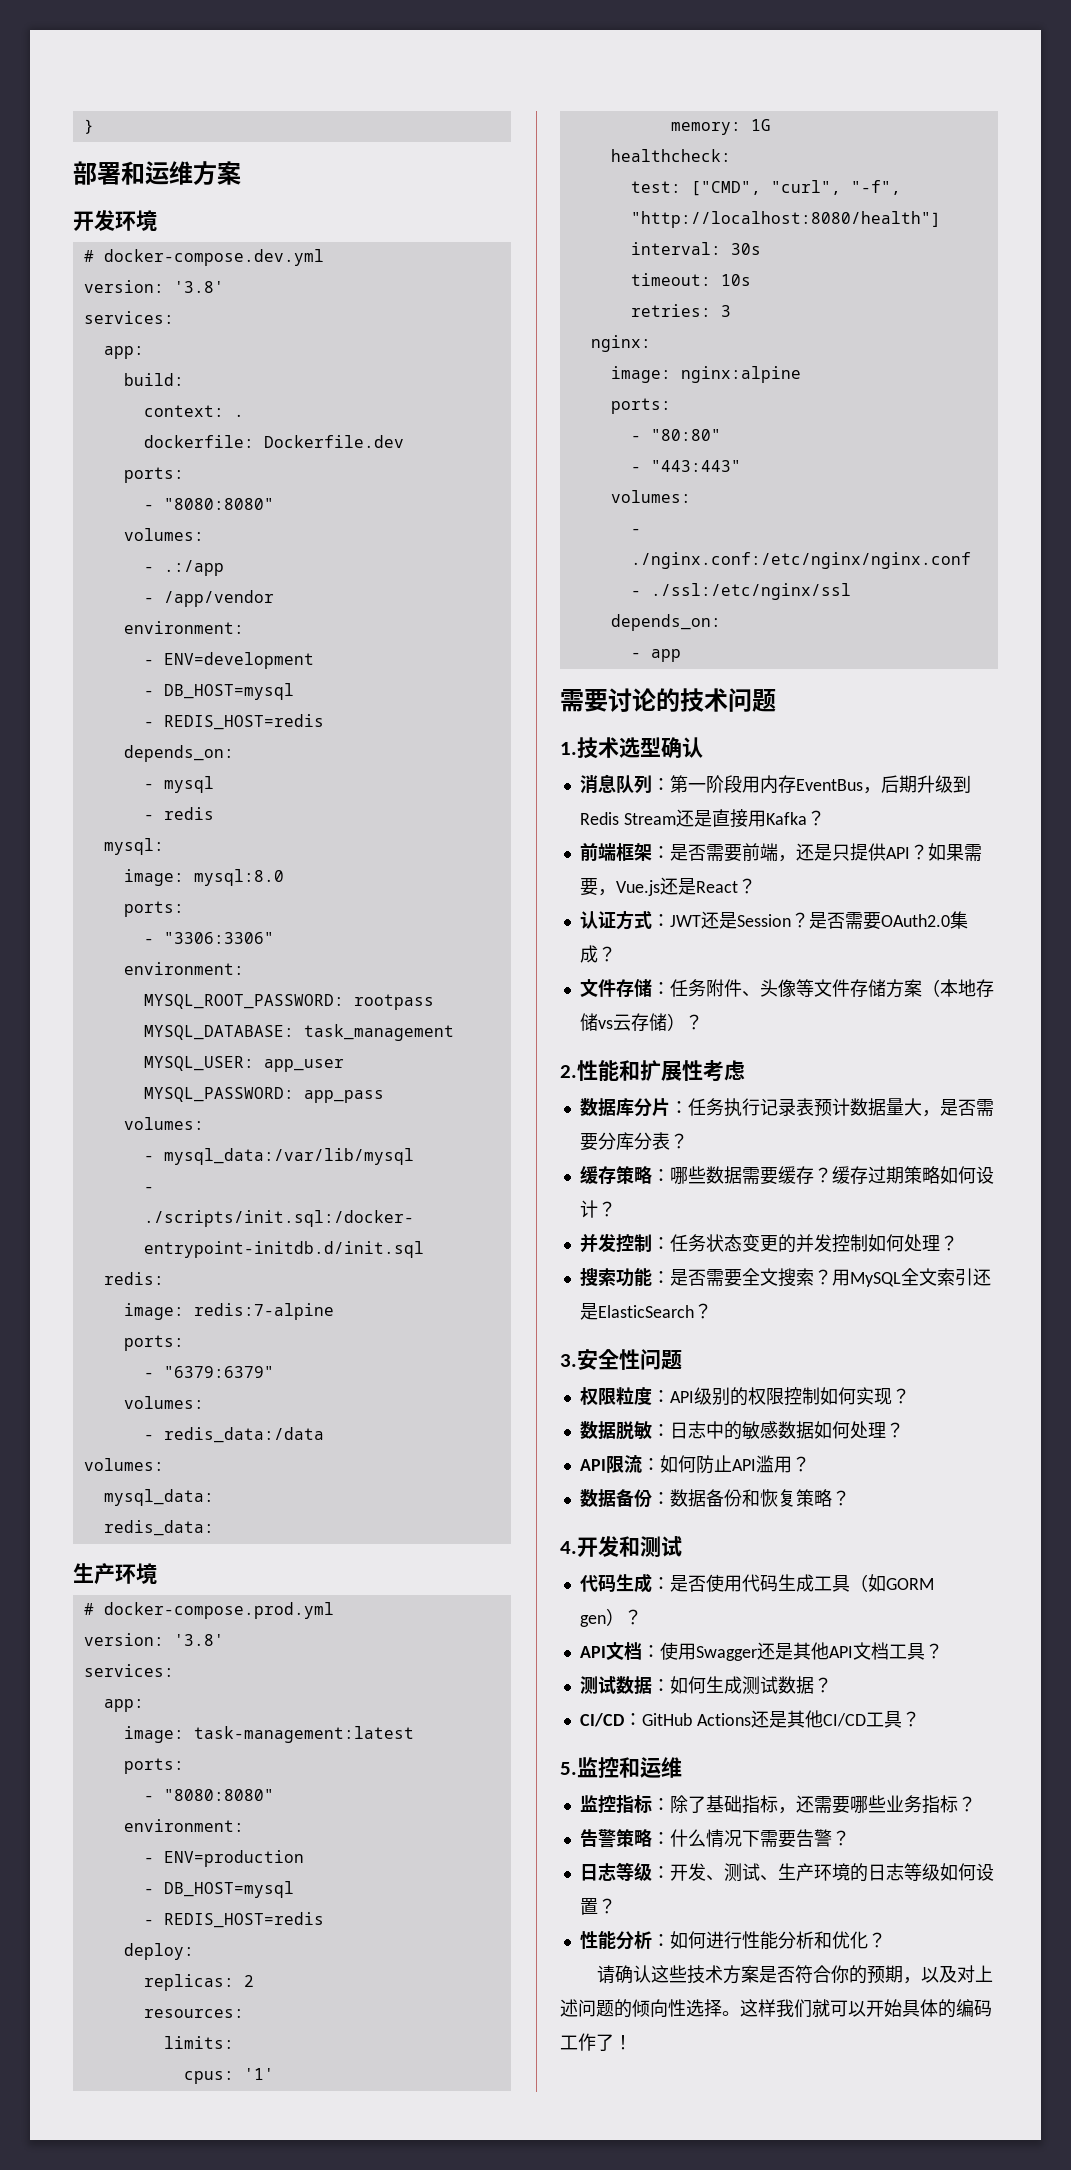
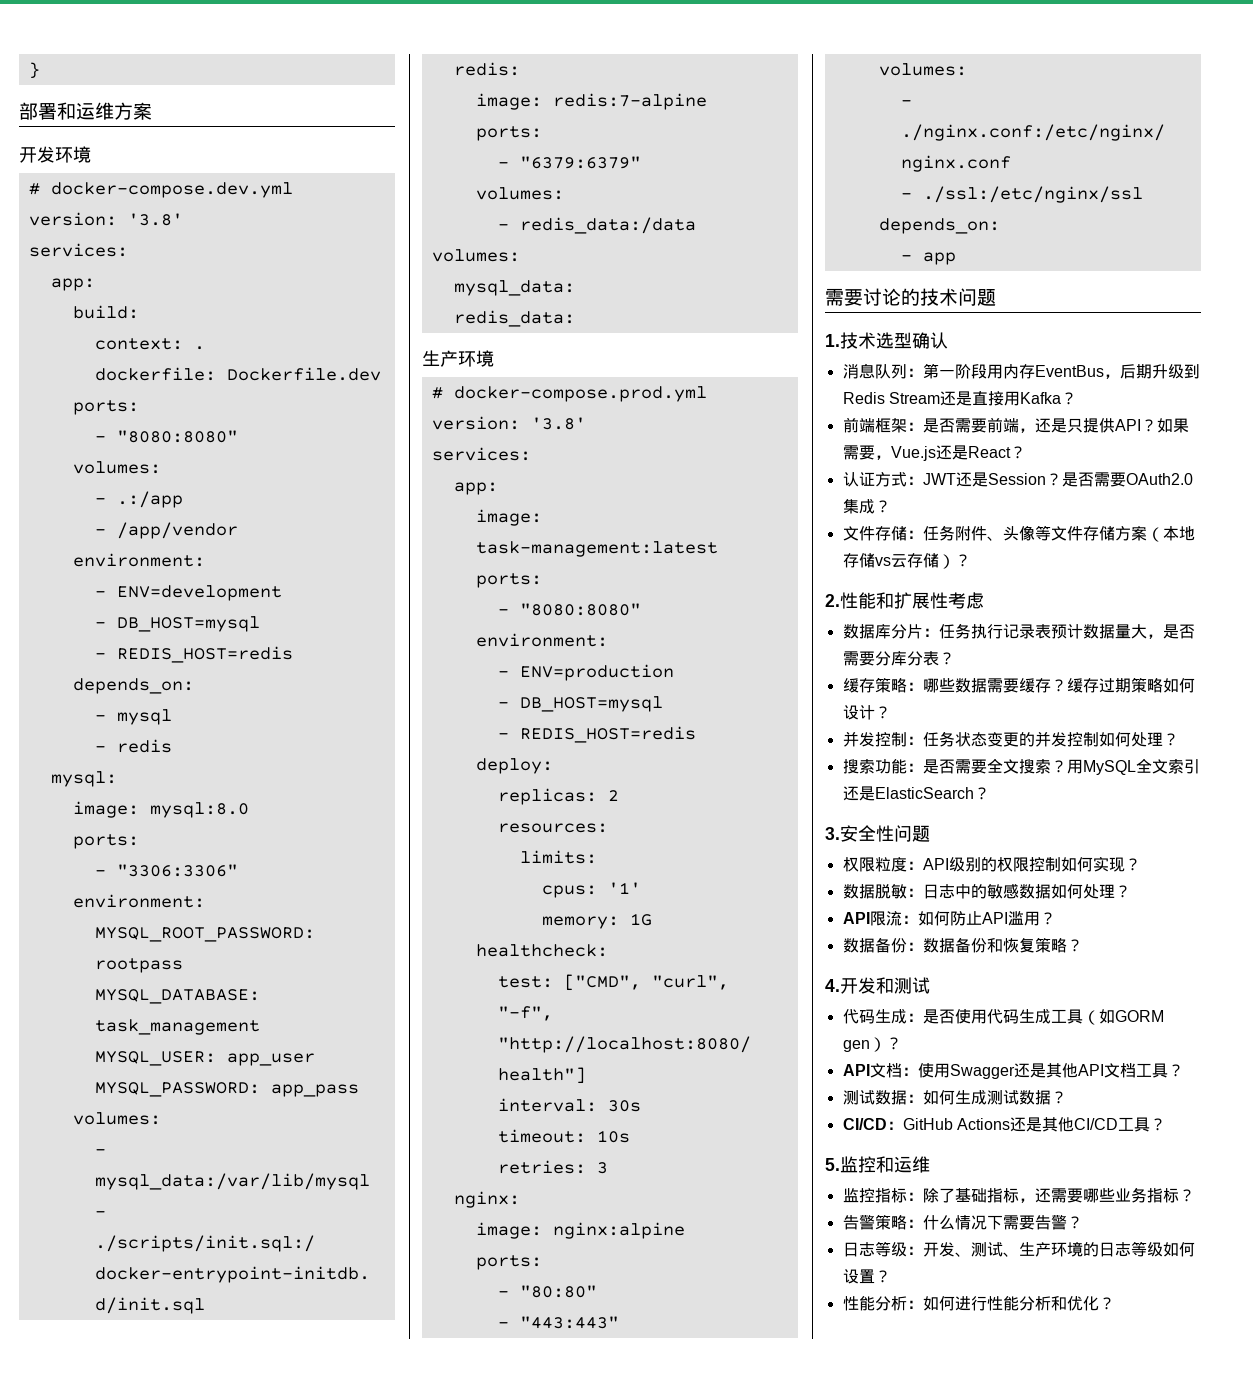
- 请确认这些技术方案是否符合你的预期，以及对上述问题的倾向性选择。这样我们就可以开始具体的编码工作了！

